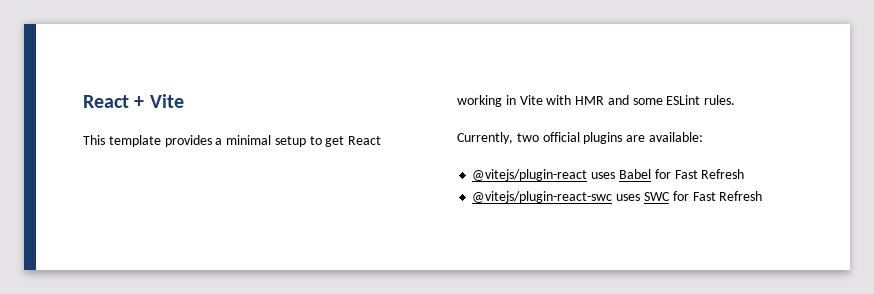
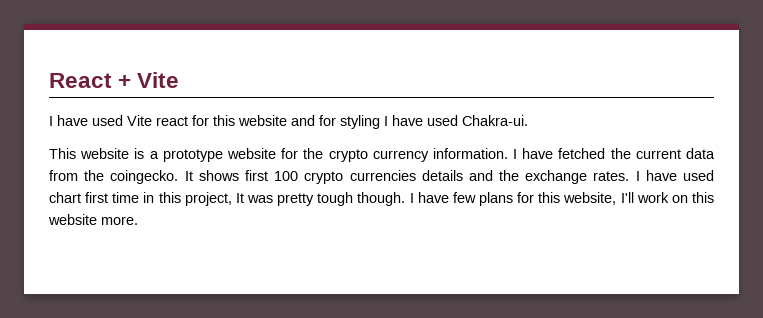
- This template provides a minimal setup to get React working in Vite with HMR and some ESLint rules.
- Currently, two official plugins are available:
- @vitejs/plugin-react uses Babel for Fast Refresh
- @vitejs/plugin-react-swc uses SWC for Fast Refresh
+ I have used Vite react for this website and for styling I have used Chakra-ui.
+ This website is a prototype website for the crypto currency information. I have fetched the current data from the coingecko. It shows first 100 crypto currencies details and the exchange rates. I have used chart first time in this project, It was pretty tough though. I have few plans for this website, I'll work on this website more.

